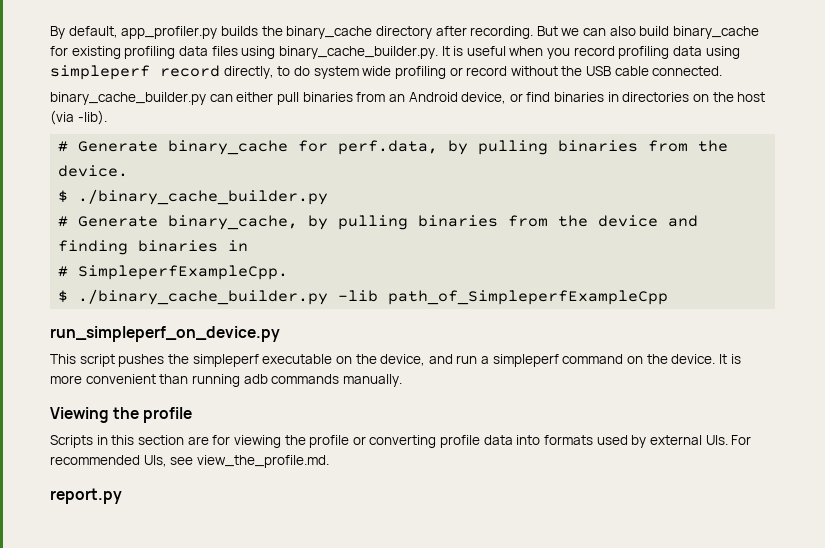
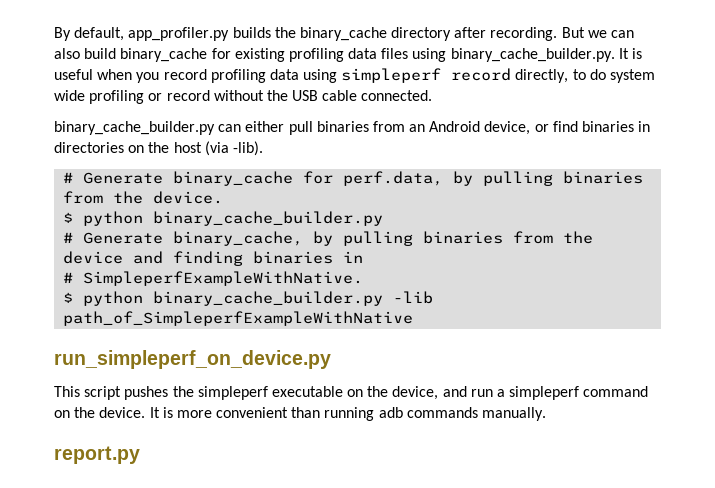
  # Generate binary_cache for perf.data, by pulling binaries from the device.
- $ ./binary_cache_builder.py
+ $ python binary_cache_builder.py
- # SimpleperfExampleCpp.
- $ ./binary_cache_builder.py -lib path_of_SimpleperfExampleCpp
+ # SimpleperfExampleWithNative.
+ $ python binary_cache_builder.py -lib path_of_SimpleperfExampleWithNative
- Viewing the profile
- Scripts in this section are for viewing the profile or converting profile data into formats used by external UIs. For recommended UIs, see view_the_profile.md.

